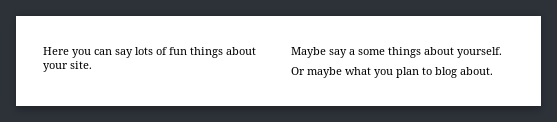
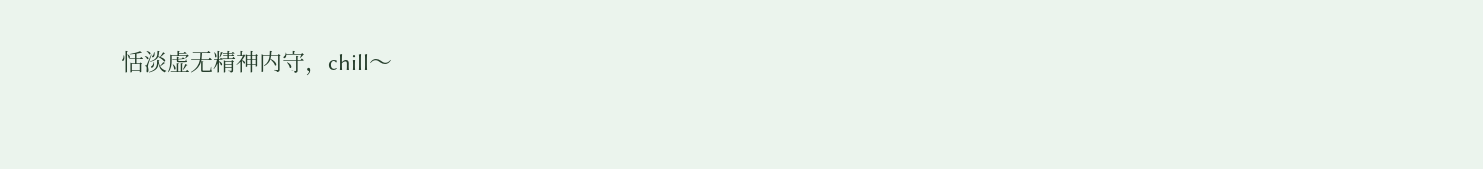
- Here you can say lots of fun things about your site.
- Maybe say a some things about yourself.
- Or maybe what you plan to blog about.
+ 恬淡虚无精神内守，chill～

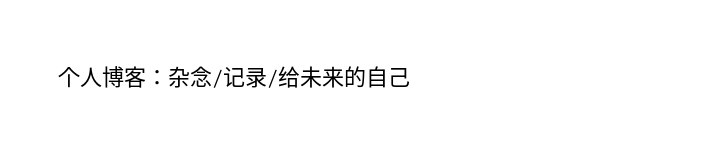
- 恬淡虚无精神内守，chill～
+ 个人博客：杂念/记录/给未来的自己

